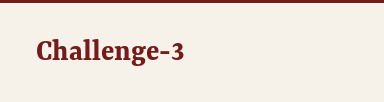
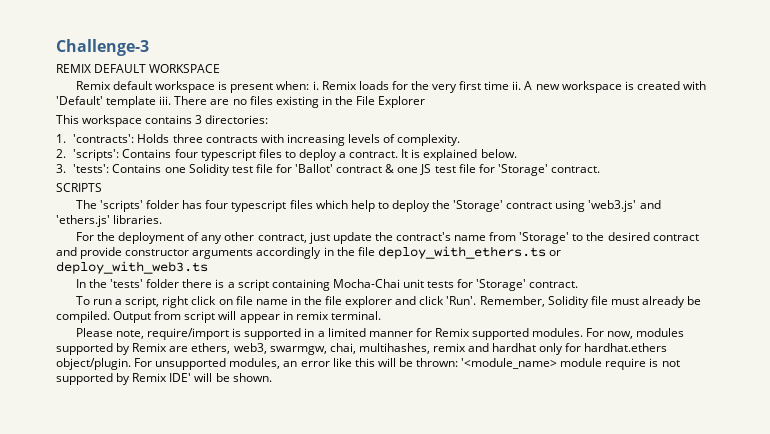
+ REMIX DEFAULT WORKSPACE
+ Remix default workspace is present when: i. Remix loads for the very first time ii. A new workspace is created with 'Default' template iii. There are no files existing in the File Explorer
+ This workspace contains 3 directories:
+ 1. 'contracts': Holds three contracts with increasing levels of complexity.
+ 2. 'scripts': Contains four typescript files to deploy a contract. It is explained below.
+ 3. 'tests': Contains one Solidity test file for 'Ballot' contract & one JS test file for 'Storage' contract.
+ SCRIPTS
+ The 'scripts' folder has four typescript files which help to deploy the 'Storage' contract using 'web3.js' and 'ethers.js' libraries.
+ For the deployment of any other contract, just update the contract's name from 'Storage' to the desired contract and provide constructor arguments accordingly in the file deploy_with_ethers.ts or deploy_with_web3.ts
+ In the 'tests' folder there is a script containing Mocha-Chai unit tests for 'Storage' contract.
+ To run a script, right click on file name in the file explorer and click 'Run'. Remember, Solidity file must already be compiled. Output from script will appear in remix terminal.
+ Please note, require/import is supported in a limited manner for Remix supported modules. For now, modules supported by Remix are ethers, web3, swarmgw, chai, multihashes, remix and hardhat only for hardhat.ethers object/plugin. For unsupported modules, an error like this will be thrown: '<module_name> module require is not supported by Remix IDE' will be shown.

